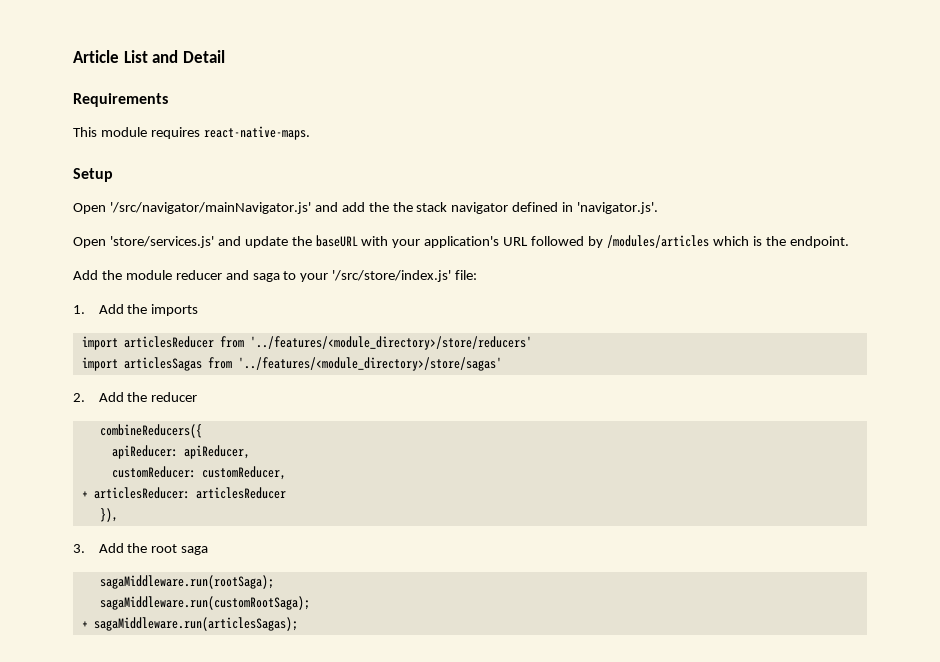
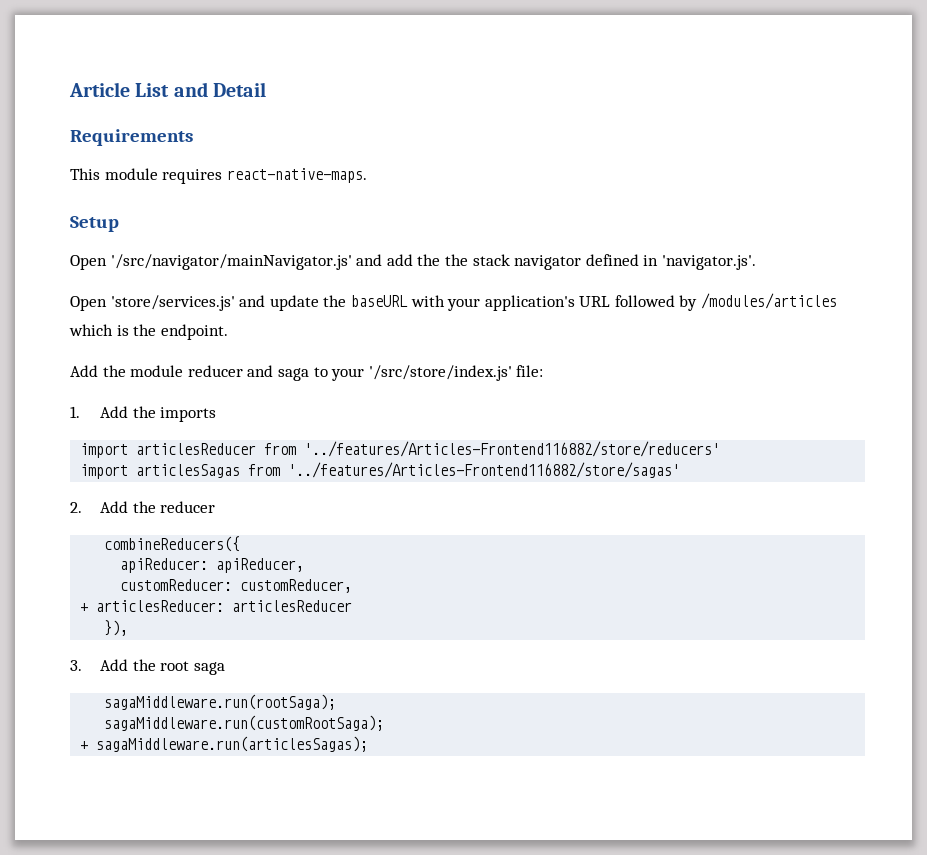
- import articlesReducer from '../features/<module_directory>/store/reducers'
+ import articlesReducer from '../features/Articles-Frontend116882/store/reducers'
- import articlesSagas from '../features/<module_directory>/store/sagas'
+ import articlesSagas from '../features/Articles-Frontend116882/store/sagas'

